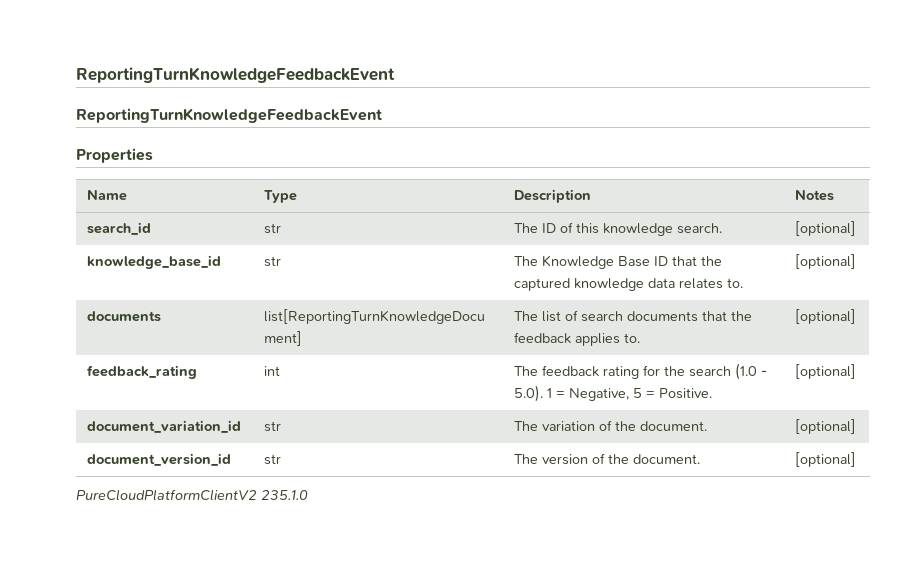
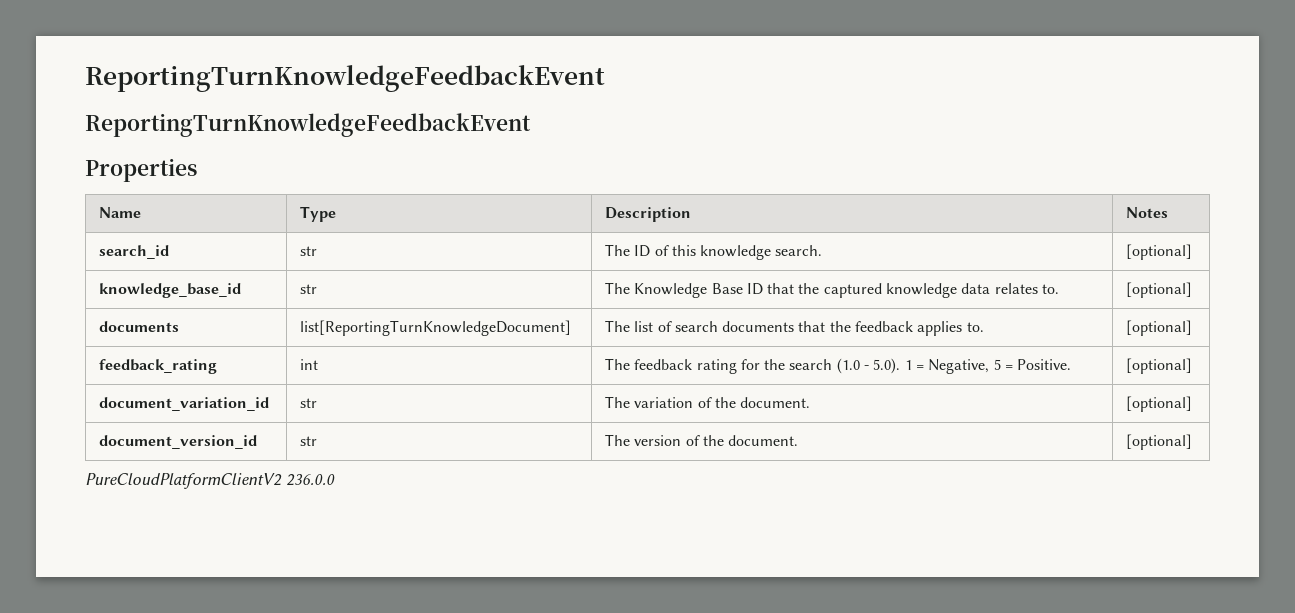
- PureCloudPlatformClientV2 235.1.0
+ PureCloudPlatformClientV2 236.0.0

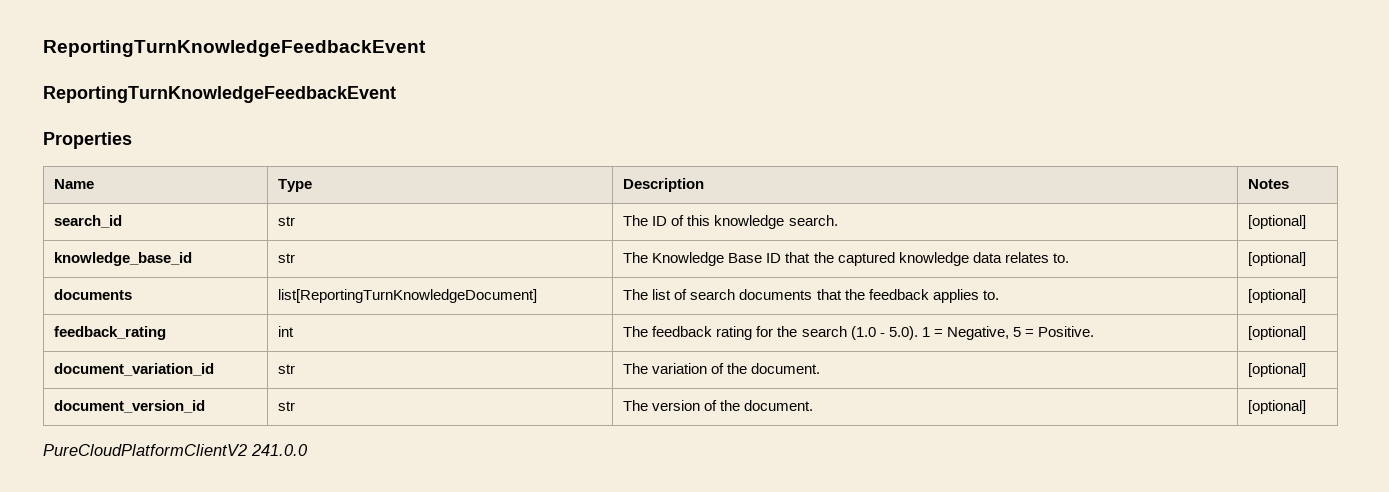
- PureCloudPlatformClientV2 236.0.0
+ PureCloudPlatformClientV2 241.0.0

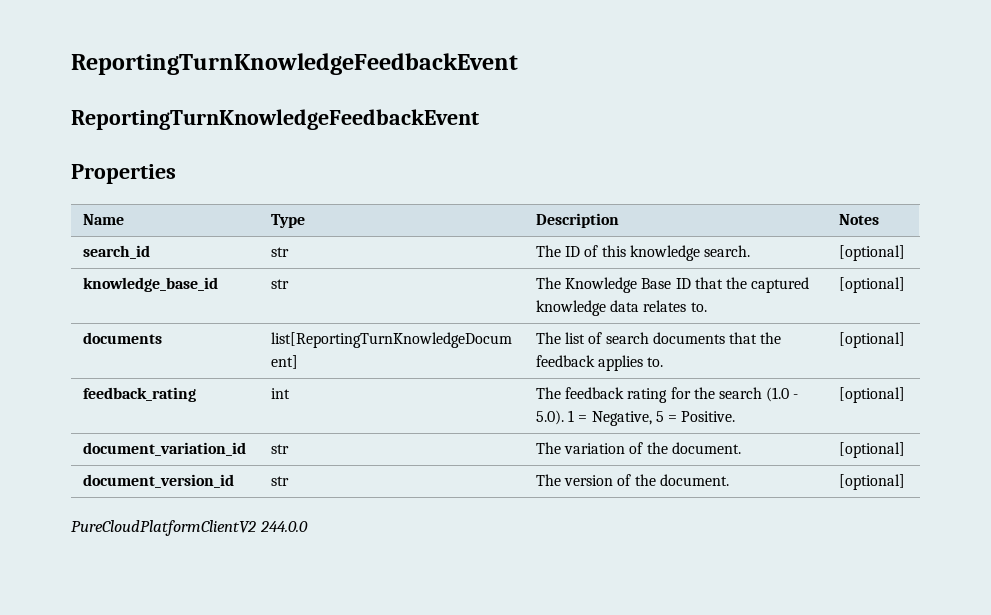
- PureCloudPlatformClientV2 241.0.0
+ PureCloudPlatformClientV2 244.0.0

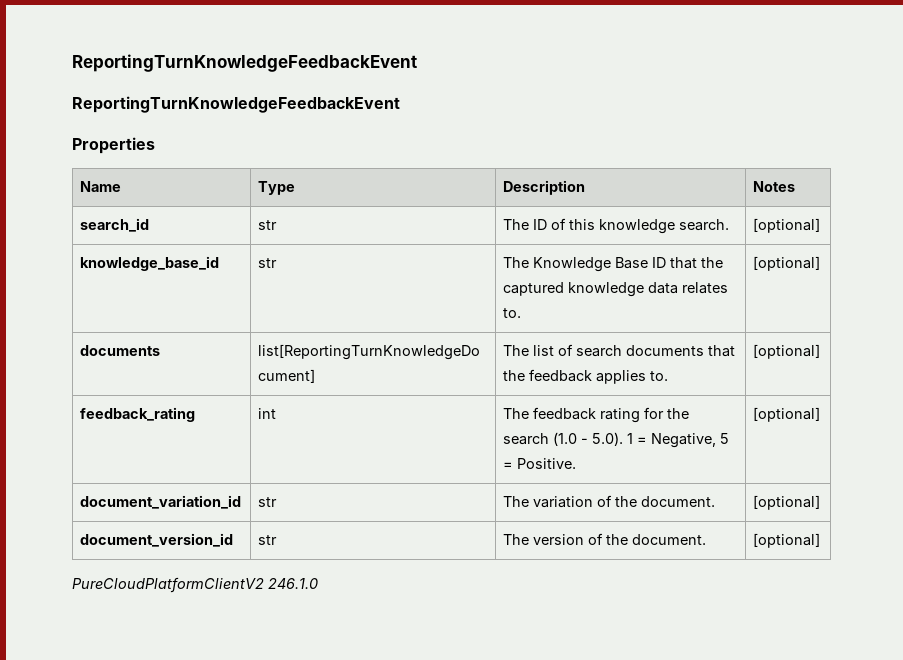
- PureCloudPlatformClientV2 244.0.0
+ PureCloudPlatformClientV2 246.1.0

